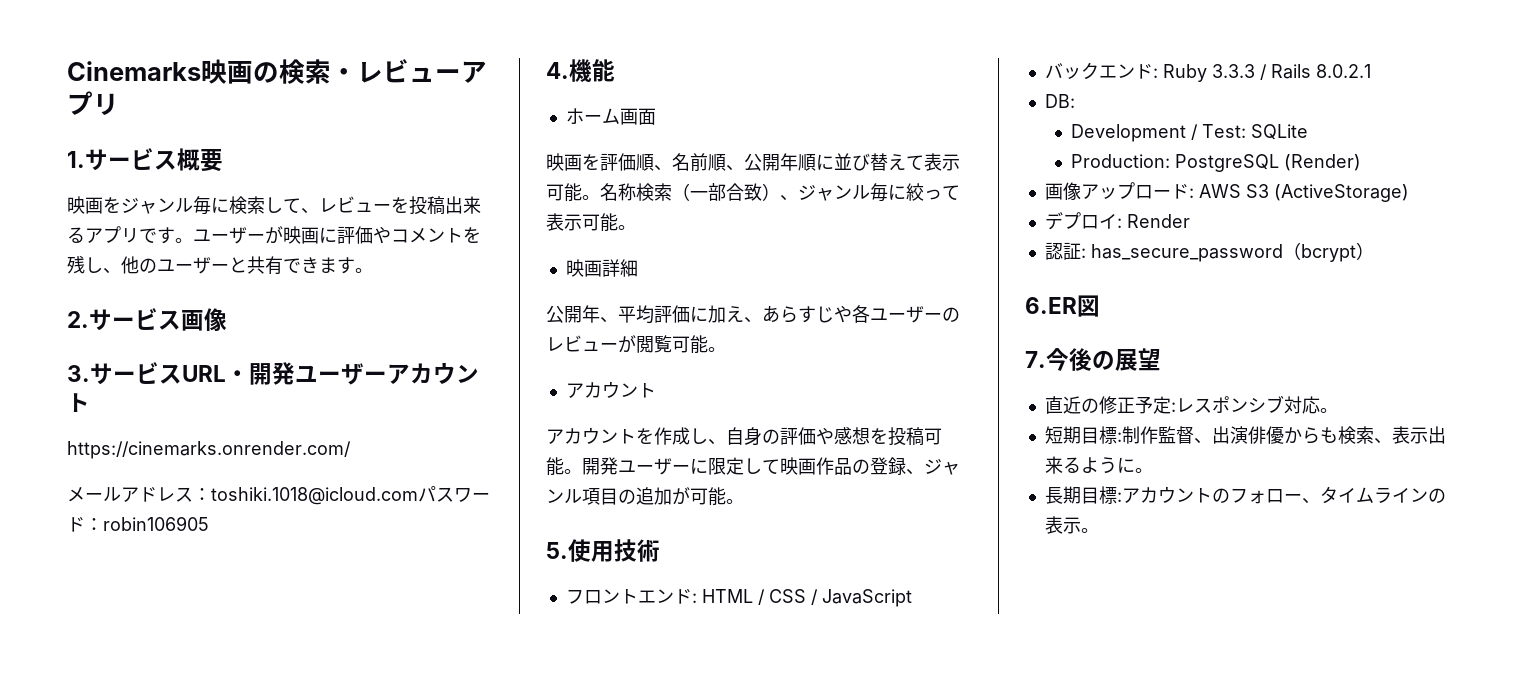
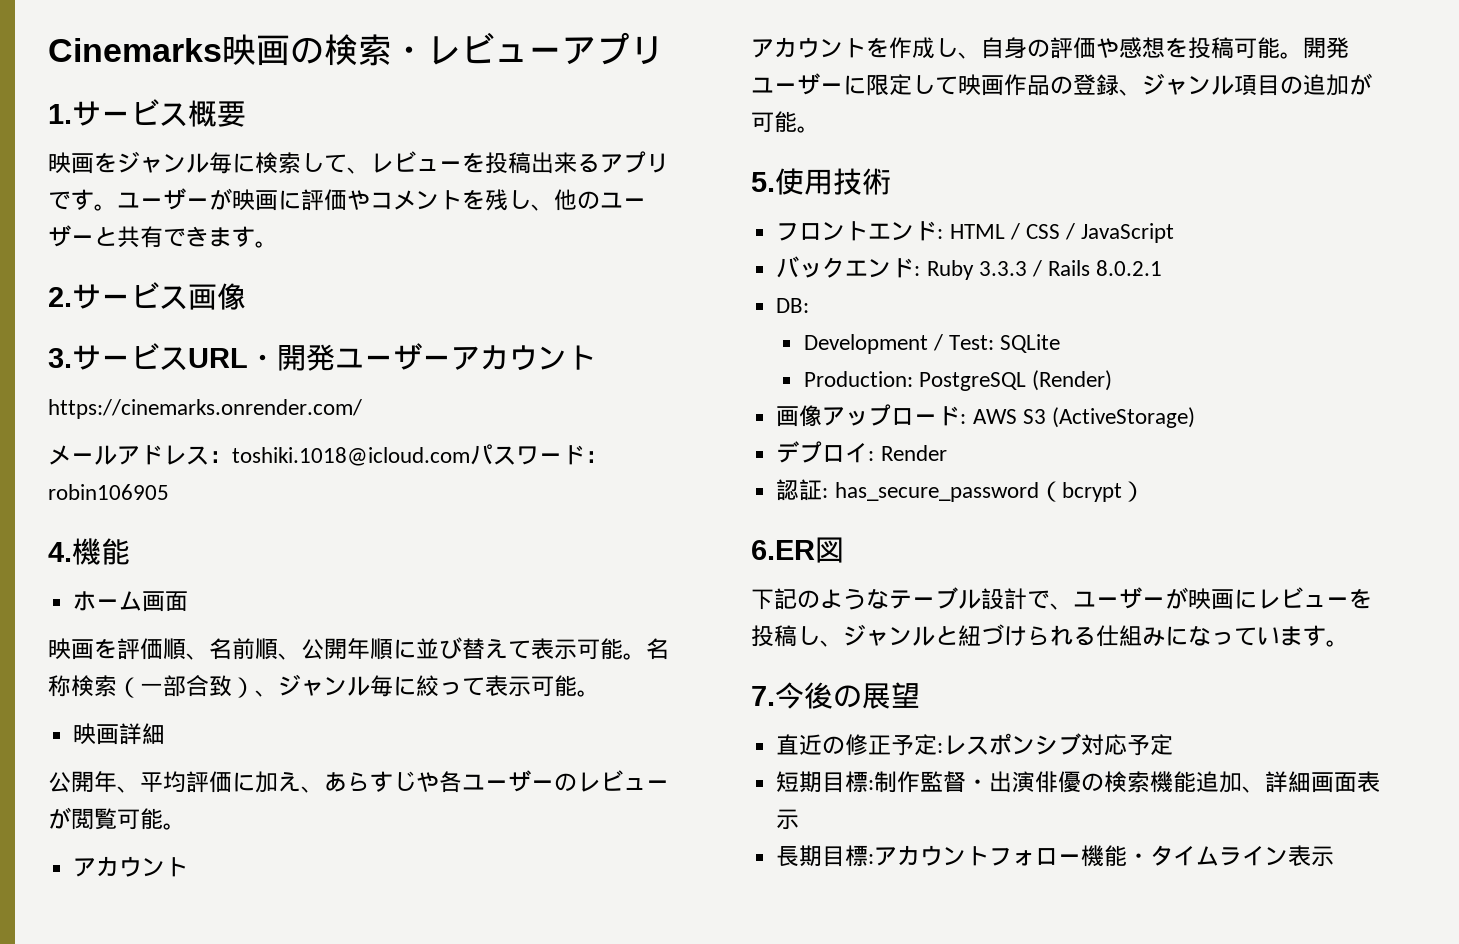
+ 下記のようなテーブル設計で、ユーザーが映画にレビューを投稿し、ジャンルと紐づけられる仕組みになっています。
- 直近の修正予定:レスポンシブ対応。
+ 直近の修正予定:レスポンシブ対応予定
- 短期目標:制作監督、出演俳優からも検索、表示出来るように。
+ 短期目標:制作監督・出演俳優の検索機能追加、詳細画面表示
- 長期目標:アカウントのフォロー、タイムラインの表示。
+ 長期目標:アカウントフォロー機能・タイムライン表示

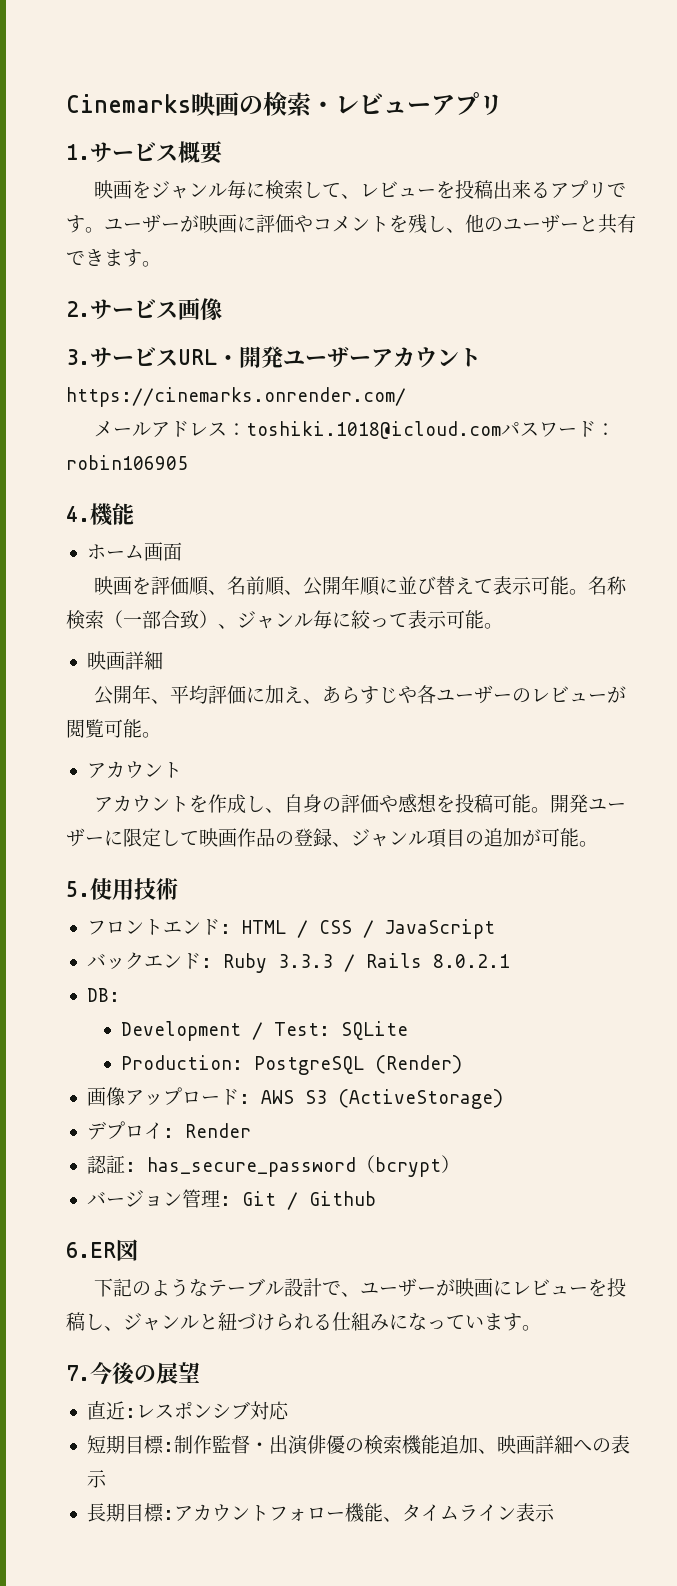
+ バージョン管理: Git / Github
- 直近の修正予定:レスポンシブ対応予定
+ 直近:レスポンシブ対応
- 短期目標:制作監督・出演俳優の検索機能追加、詳細画面表示
+ 短期目標:制作監督・出演俳優の検索機能追加、映画詳細への表示
- 長期目標:アカウントフォロー機能・タイムライン表示
+ 長期目標:アカウントフォロー機能、タイムライン表示

